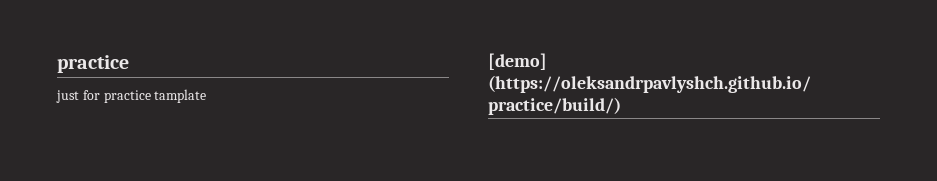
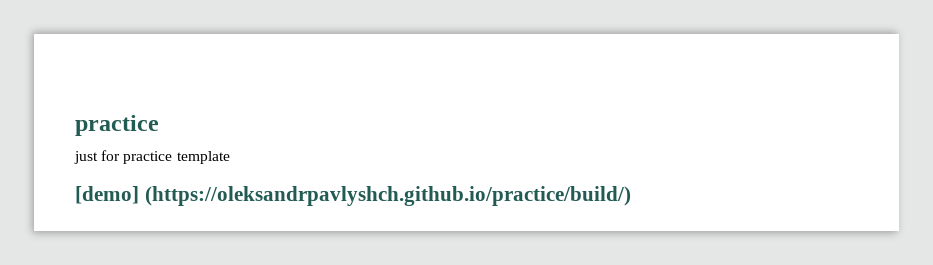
- just for practice tamplate
+ just for practice template

